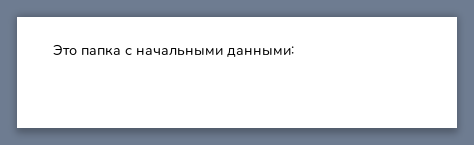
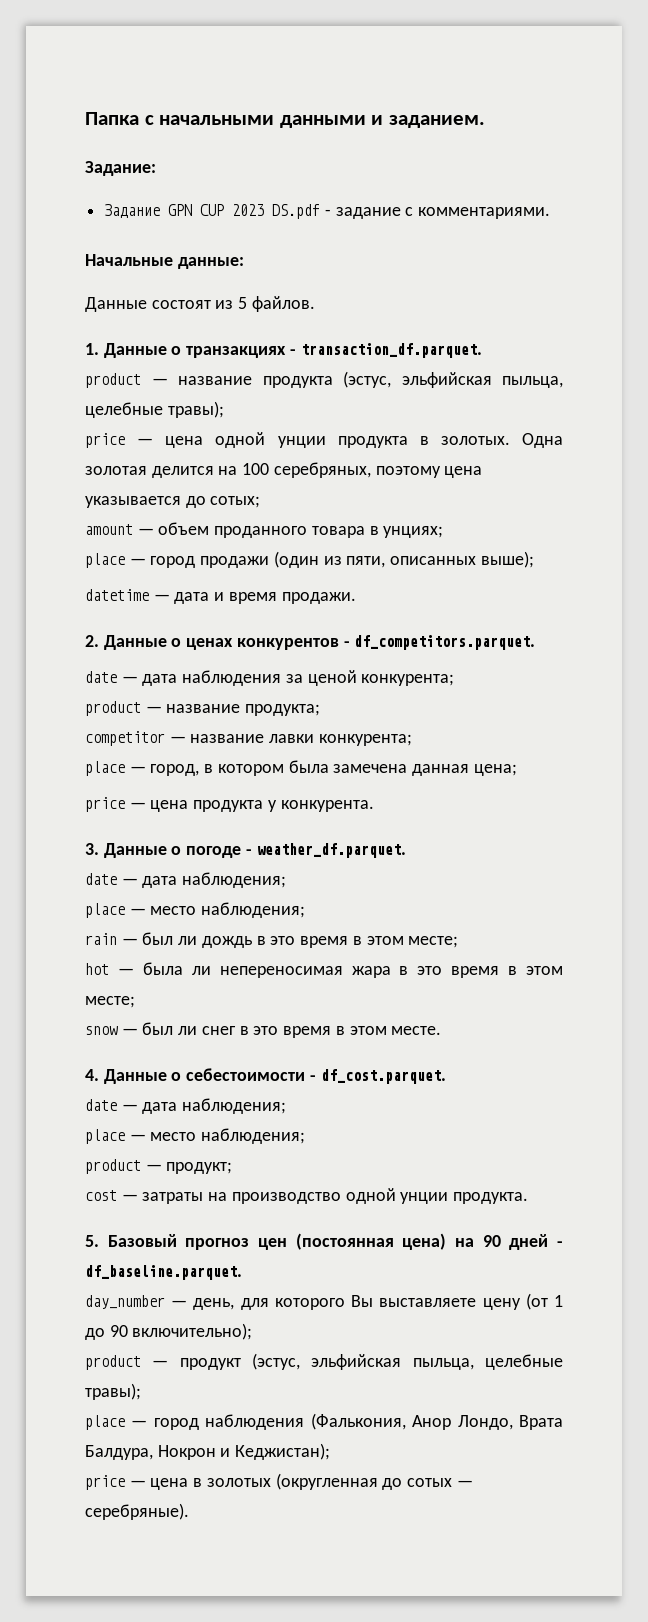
- Это папка с начальными данными:
+ Папка с начальными данными и заданием.
+ Задание:
+ Задание GPN CUP 2023 DS.pdf - задание с комментариями.
+ Начальные данные:
+ Данные состоят из 5 файлов.
+ 1. Данные о транзакциях - transaction_df.parquet.
+ product — название продукта (эстус, эльфийская пыльца, целебные травы);
+ price — цена одной унции продукта в золотых. Одна золотая делится на 100 серебряных, поэтому цена указывается до сотых;
+ amount — объем проданного товара в унциях;
+ place — город продажи (один из пяти, описанных выше);
+ datetime — дата и время продажи.
+ 2. Данные о ценах конкурентов - df_competitors.parquet.
+ date — дата наблюдения за ценой конкурента;
+ product — название продукта;
+ competitor — название лавки конкурента;
+ place — город, в котором была замечена данная цена;
+ price — цена продукта у конкурента.
+ 3. Данные о погоде - weather_df.parquet.
+ date — дата наблюдения;
+ place — место наблюдения;
+ rain — был ли дождь в это время в этом месте;
+ hot — была ли непереносимая жара в это время в этом месте;
+ snow — был ли снег в это время в этом месте.
+ 4. Данные о себестоимости - df_cost.parquet.
+ date — дата наблюдения;
+ place — место наблюдения;
+ product — продукт;
+ cost — затраты на производство одной унции продукта.
+ 5. Базовый прогноз цен (постоянная цена) на 90 дней - df_baseline.parquet.
+ day_number — день, для которого Вы выставляете цену (от 1 до 90 включительно);
+ product — продукт (эстус, эльфийская пыльца, целебные травы);
+ place — город наблюдения (Фалькония, Анор Лондо, Врата Балдура, Нокрон и Кеджистан);
+ price — цена в золотых (округленная до сотых — серебряные).

